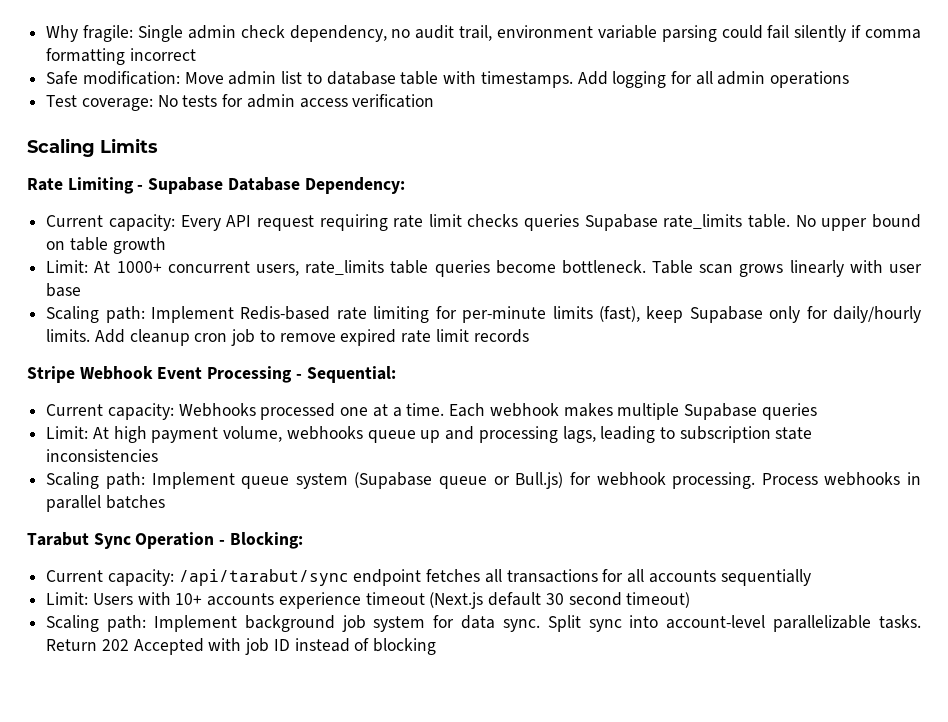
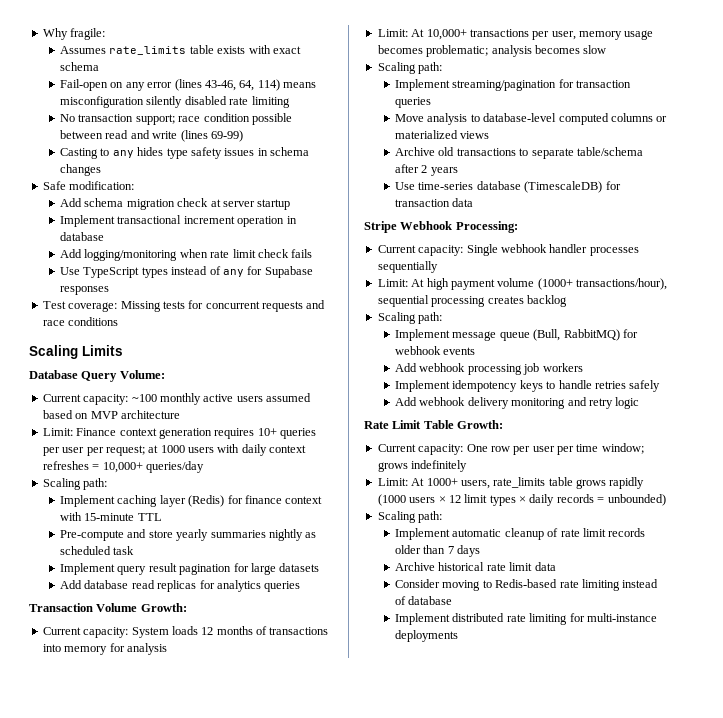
- Why fragile: Single admin check dependency, no audit trail, environment variable parsing could fail silently if comma formatting incorrect
- Safe modification: Move admin list to database table with timestamps. Add logging for all admin operations
+ Why fragile:
+ Assumes rate_limits table exists with exact schema
+ Fail-open on any error (lines 43-46, 64, 114) means misconfiguration silently disabled rate limiting
+ No transaction support; race condition possible between read and write (lines 69-99)
+ Casting to any hides type safety issues in schema changes
+ Safe modification:
+ Add schema migration check at server startup
+ Implement transactional increment operation in database
+ Add logging/monitoring when rate limit check fails
+ Use TypeScript types instead of any for Supabase responses
- Test coverage: No tests for admin access verification
+ Test coverage: Missing tests for concurrent requests and race conditions
  Scaling Limits
- Rate Limiting - Supabase Database Dependency:
- Current capacity: Every API request requiring rate limit checks queries Supabase rate_limits table. No upper bound on table growth
- Limit: At 1000+ concurrent users, rate_limits table queries become bottleneck. Table scan grows linearly with user base
- Scaling path: Implement Redis-based rate limiting for per-minute limits (fast), keep Supabase only for daily/hourly limits. Add cleanup cron job to remove expired rate limit records
- Stripe Webhook Event Processing - Sequential:
- Current capacity: Webhooks processed one at a time. Each webhook makes multiple Supabase queries
- Limit: At high payment volume, webhooks queue up and processing lags, leading to subscription state inconsistencies
- Scaling path: Implement queue system (Supabase queue or Bull.js) for webhook processing. Process webhooks in parallel batches
- Tarabut Sync Operation - Blocking:
- Current capacity: /api/tarabut/sync endpoint fetches all transactions for all accounts sequentially
- Limit: Users with 10+ accounts experience timeout (Next.js default 30 second timeout)
- Scaling path: Implement background job system for data sync. Split sync into account-level parallelizable tasks. Return 202 Accepted with job ID instead of blocking
+ Database Query Volume:
+ Current capacity: ~100 monthly active users assumed based on MVP architecture
+ Limit: Finance context generation requires 10+ queries per user per request; at 1000 users with daily context refreshes = 10,000+ queries/day
+ Scaling path:
+ Implement caching layer (Redis) for finance context with 15-minute TTL
+ Pre-compute and store yearly summaries nightly as scheduled task
+ Implement query result pagination for large datasets
+ Add database read replicas for analytics queries
+ Transaction Volume Growth:
+ Current capacity: System loads 12 months of transactions into memory for analysis
+ Limit: At 10,000+ transactions per user, memory usage becomes problematic; analysis becomes slow
+ Scaling path:
+ Implement streaming/pagination for transaction queries
+ Move analysis to database-level computed columns or materialized views
+ Archive old transactions to separate table/schema after 2 years
+ Use time-series database (TimescaleDB) for transaction data
+ Stripe Webhook Processing:
+ Current capacity: Single webhook handler processes sequentially
+ Limit: At high payment volume (1000+ transactions/hour), sequential processing creates backlog
+ Scaling path:
+ Implement message queue (Bull, RabbitMQ) for webhook events
+ Add webhook processing job workers
+ Implement idempotency keys to handle retries safely
+ Add webhook delivery monitoring and retry logic
+ Rate Limit Table Growth:
+ Current capacity: One row per user per time window; grows indefinitely
+ Limit: At 1000+ users, rate_limits table grows rapidly (1000 users × 12 limit types × daily records = unbounded)
+ Scaling path:
+ Implement automatic cleanup of rate limit records older than 7 days
+ Archive historical rate limit data
+ Consider moving to Redis-based rate limiting instead of database
+ Implement distributed rate limiting for multi-instance deployments

